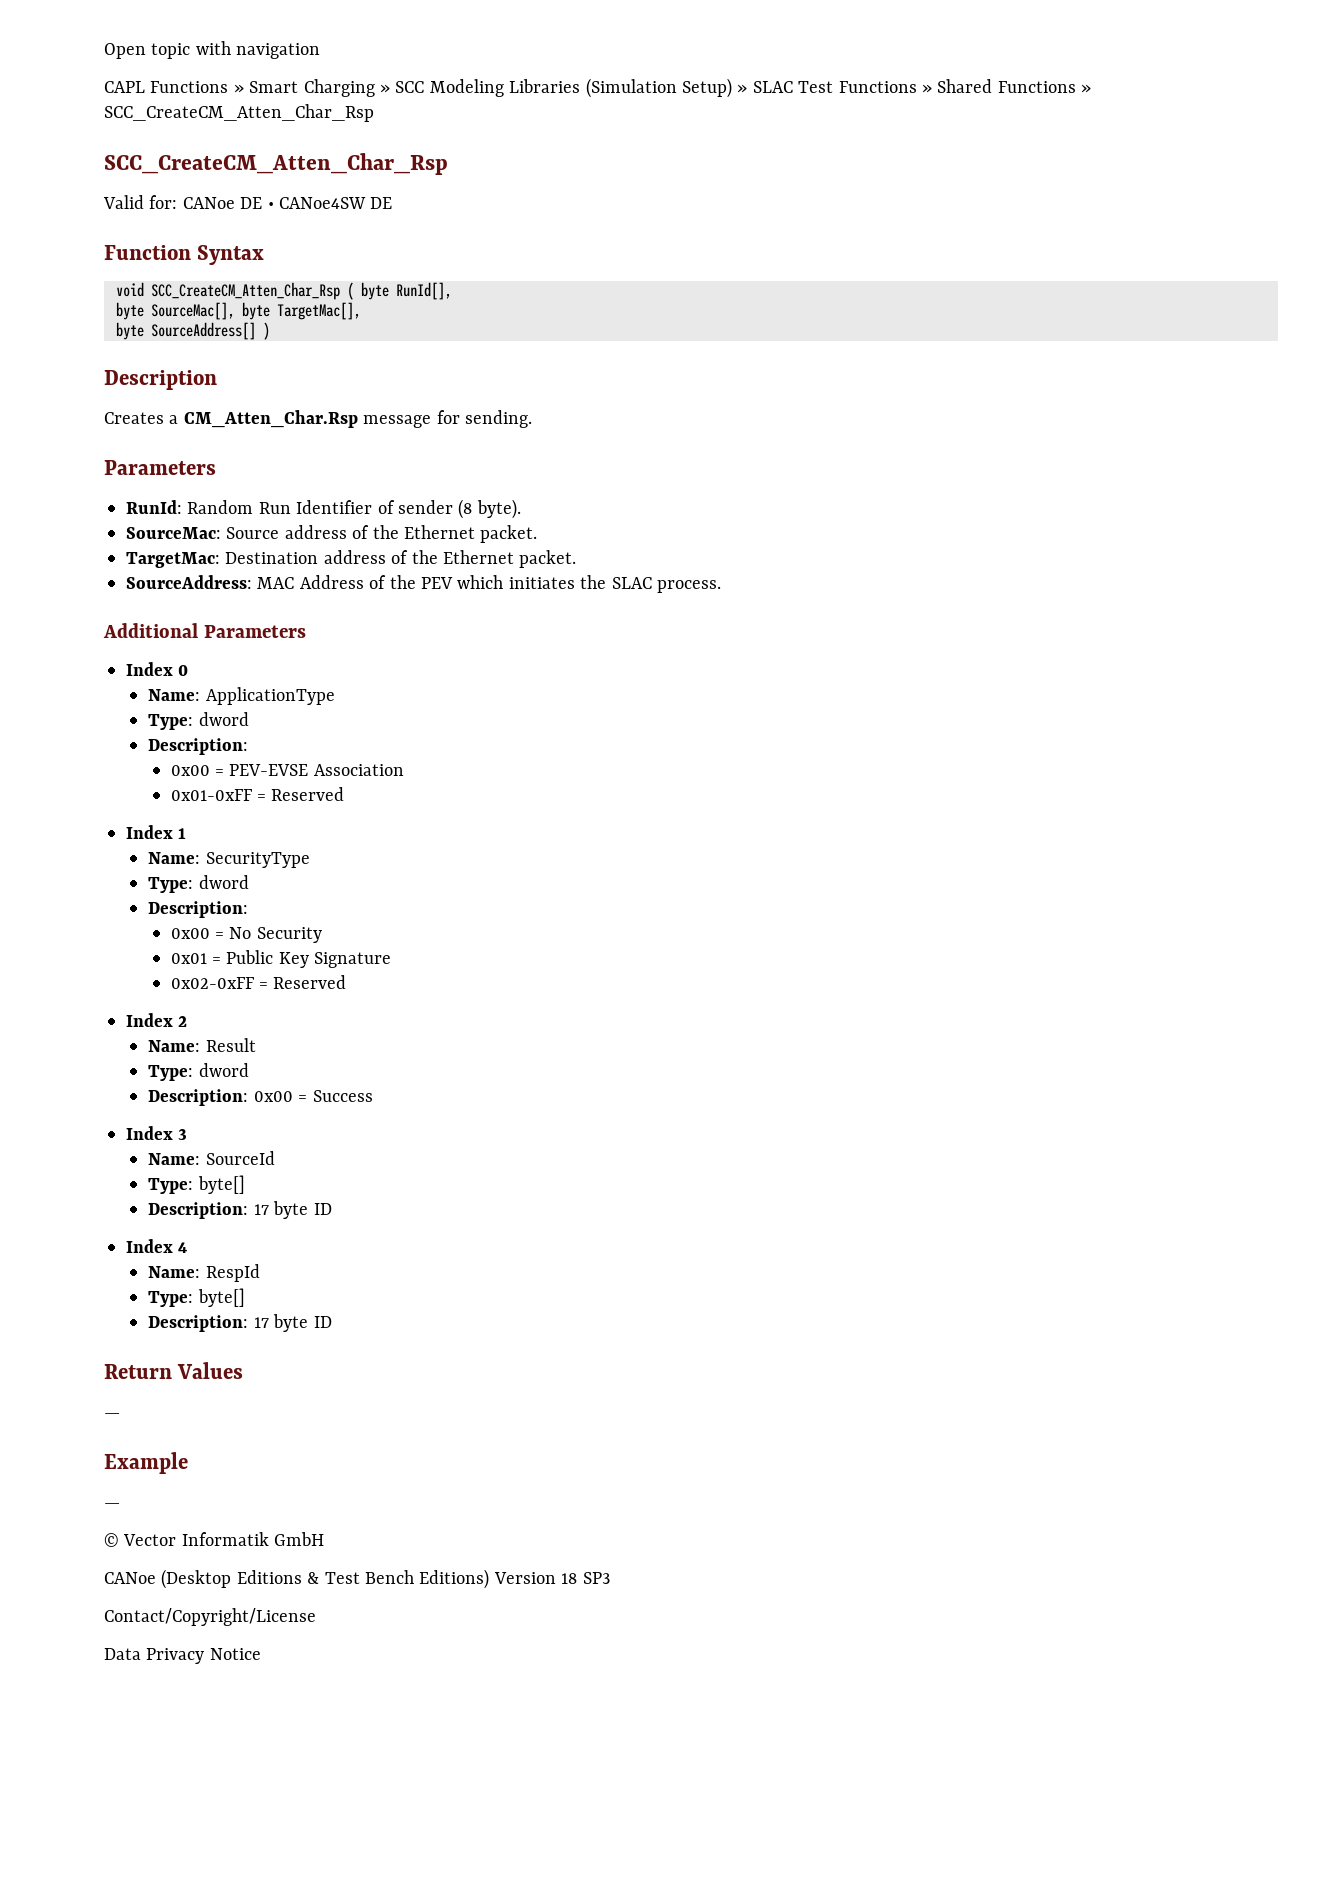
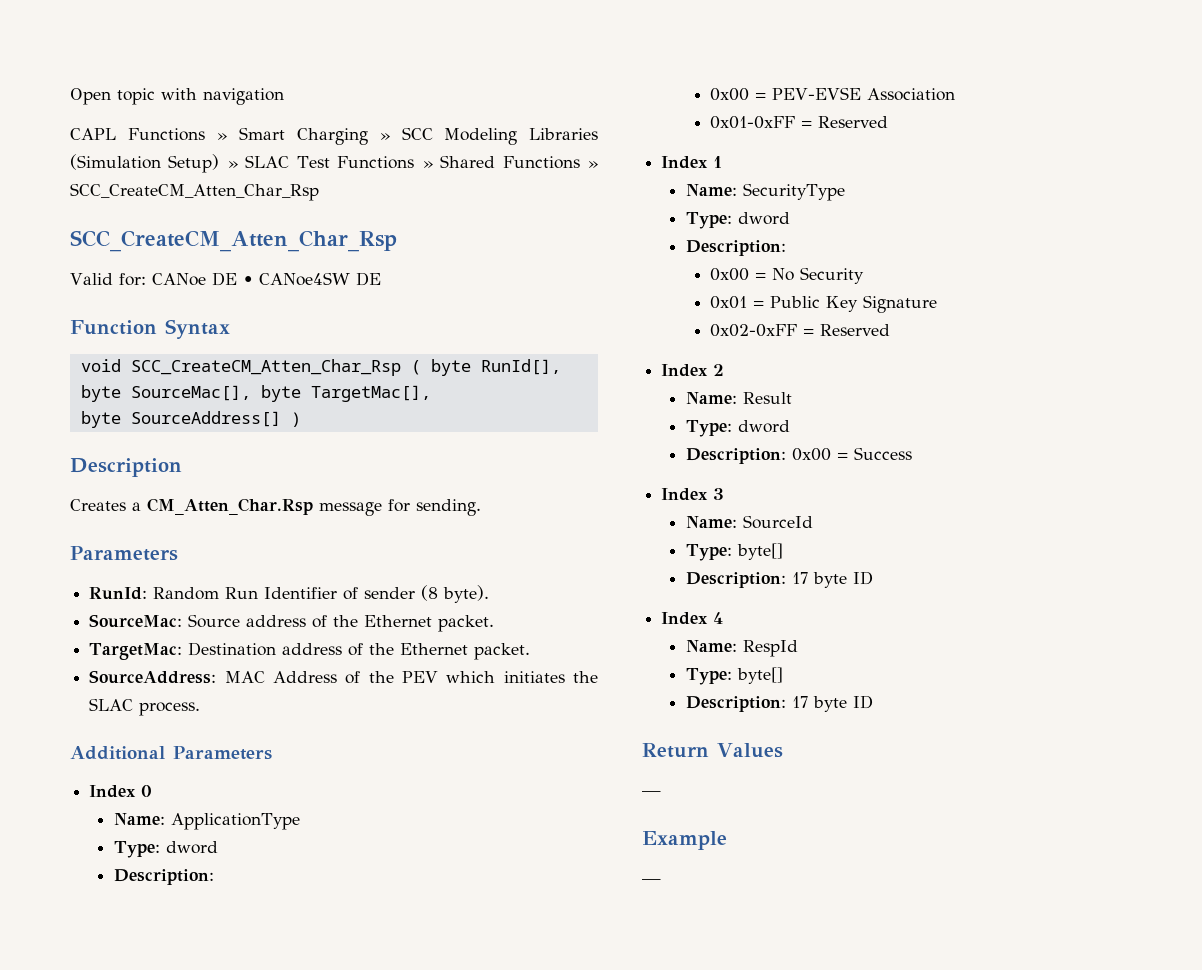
- © Vector Informatik GmbH
- CANoe (Desktop Editions & Test Bench Editions) Version 18 SP3
- Contact/Copyright/License
- Data Privacy Notice

